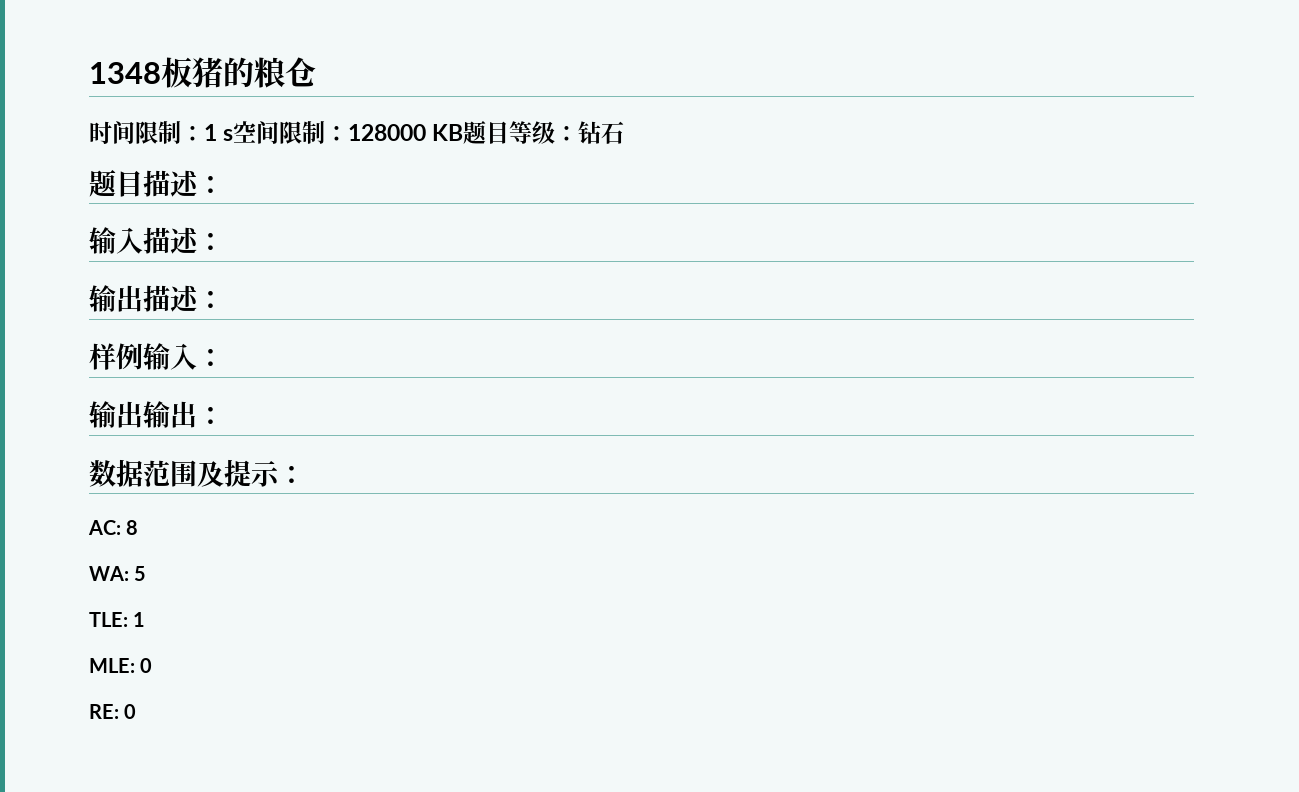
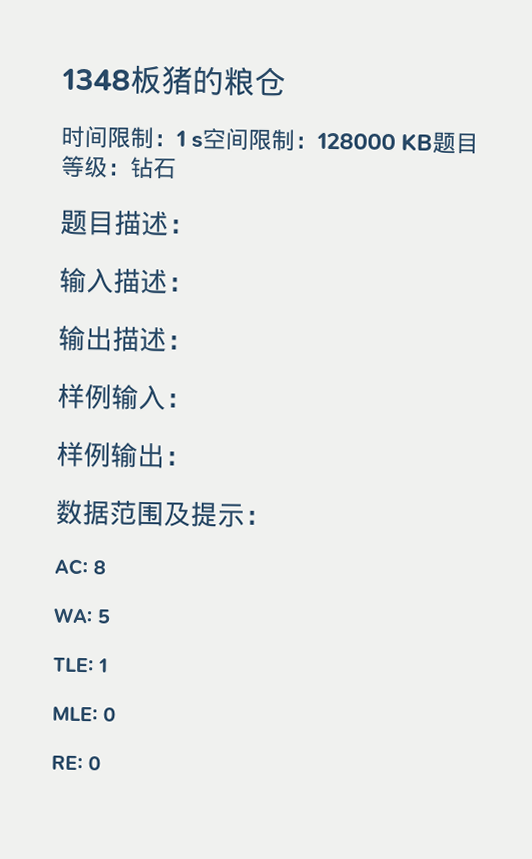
- 输出输出：
+ 样例输出：

